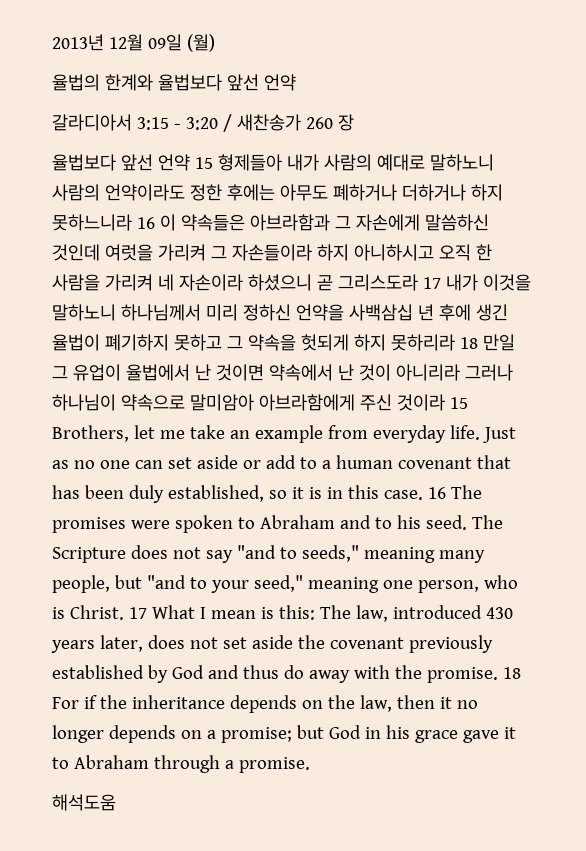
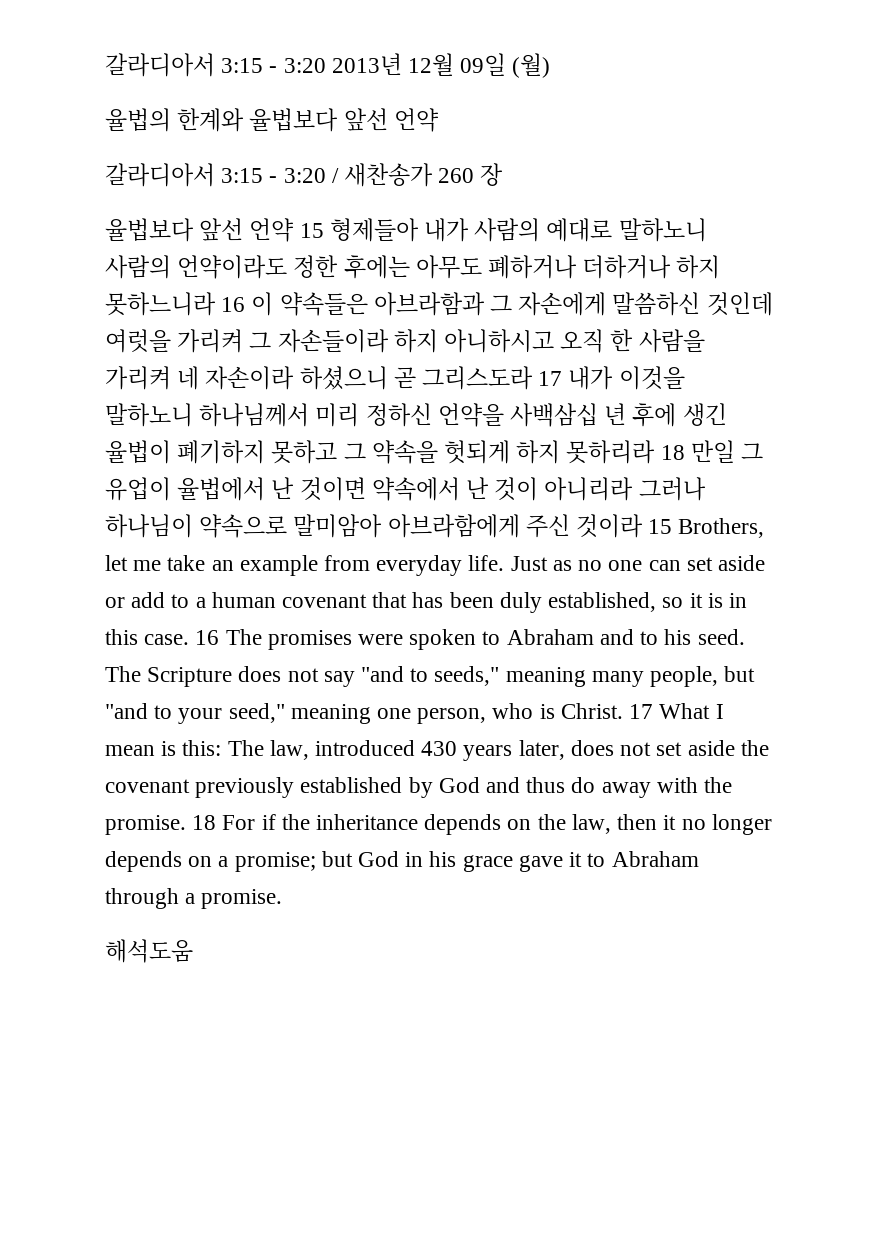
- 2013년 12월 09일 (월)
+ 갈라디아서 3:15 - 3:20 2013년 12월 09일 (월)

